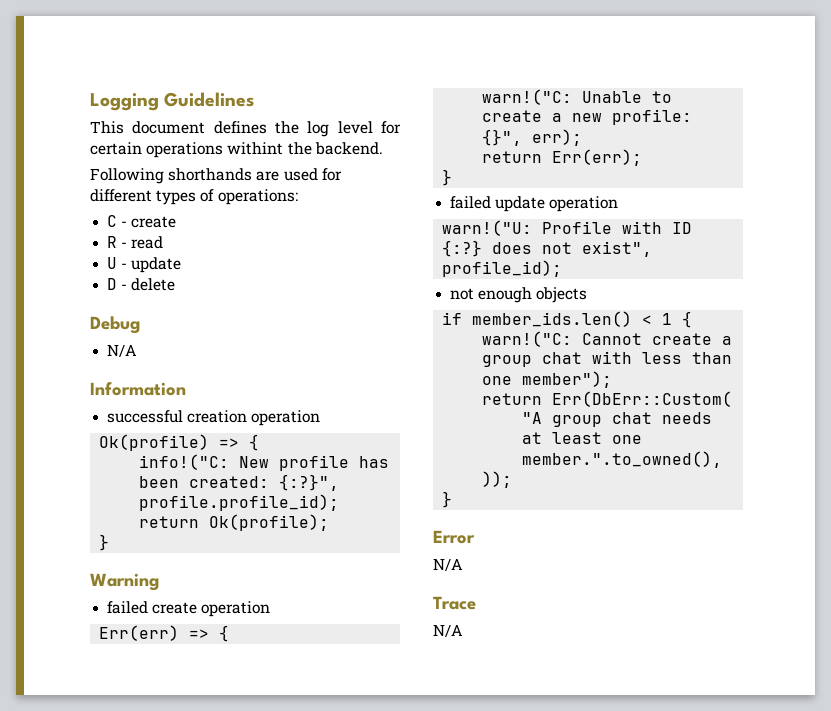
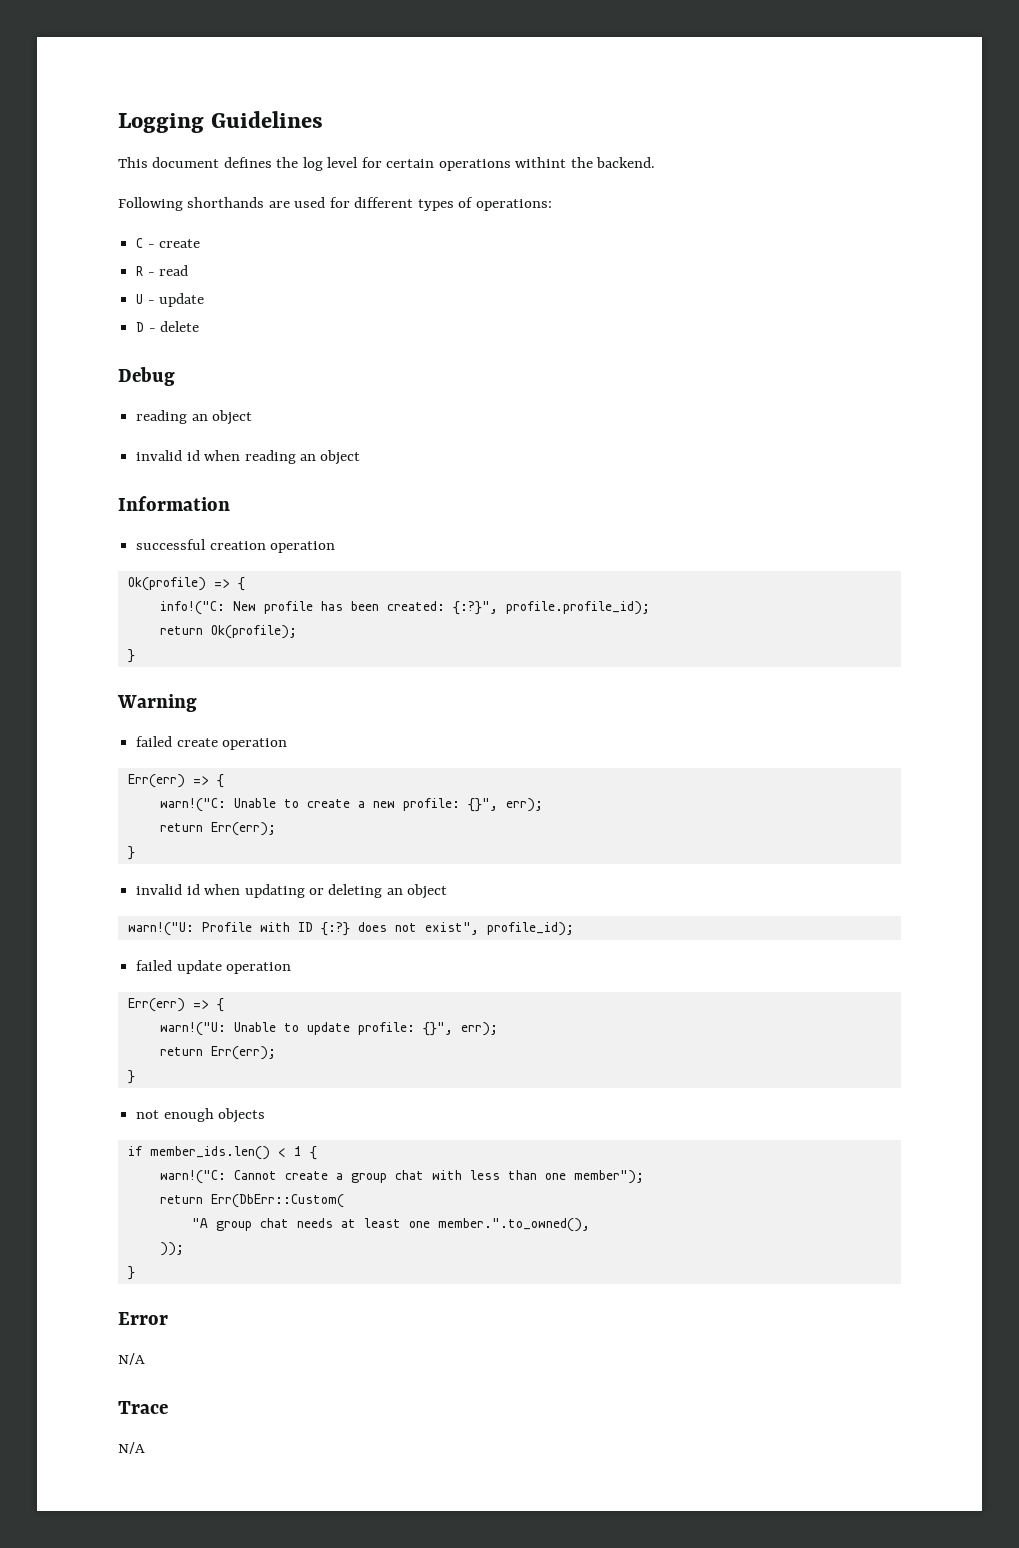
  Debug
- N/A
+ reading an object
+ invalid id when reading an object
- failed update operation
+ invalid id when updating or deleting an object
+ failed update operation
+ Err(err) => {
+ warn!("U: Unable to update profile: {}", err);
+ return Err(err);
+ }

